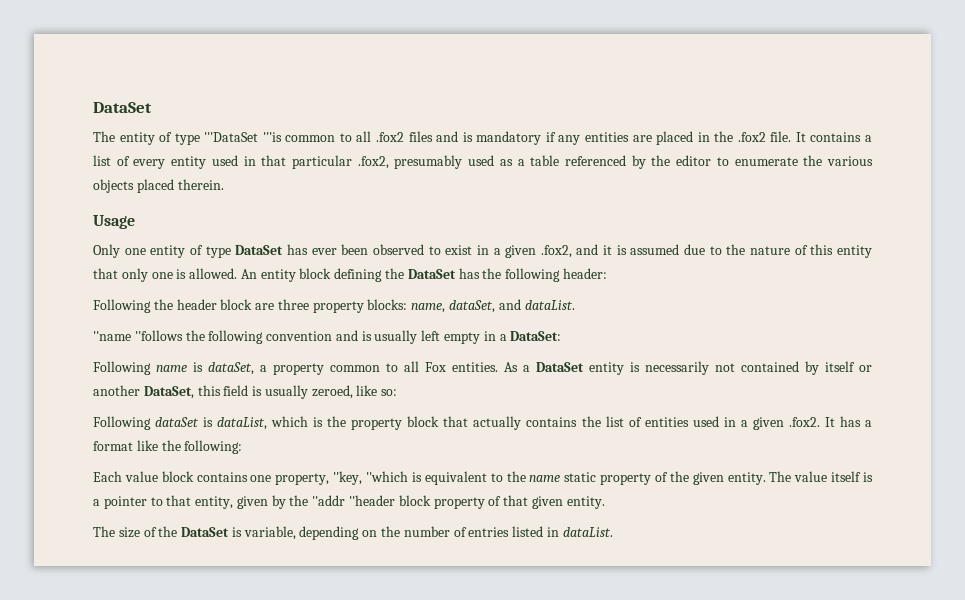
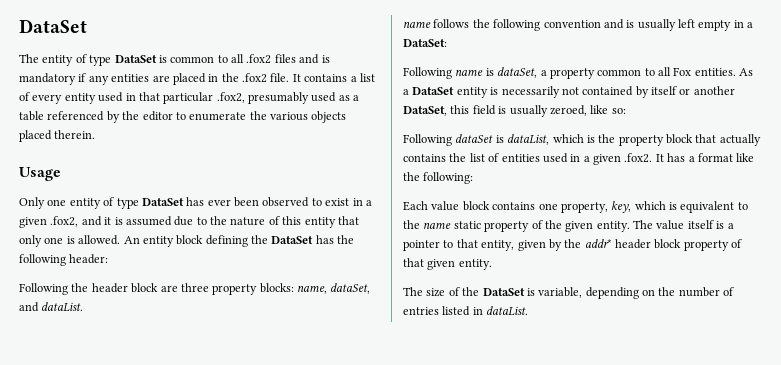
- The entity of type '''DataSet '''is common to all .fox2 files and is mandatory if any entities are placed in the .fox2 file.
+ The entity of type DataSet is common to all .fox2 files and is mandatory if any entities are placed in the .fox2 file.
- ''name ''follows the following convention and is usually left empty in a DataSet:
+ name follows the following convention and is usually left empty in a DataSet:
- Each value block contains one property, ''key, ''which is equivalent to the name static property of the given entity.
+ Each value block contains one property, key, which is equivalent to the name static property of the given entity.
- The value itself is a pointer to that entity, given by the ''addr ''header block property of that given entity.
+ The value itself is a pointer to that entity, given by the addr* header block property of that given entity.

